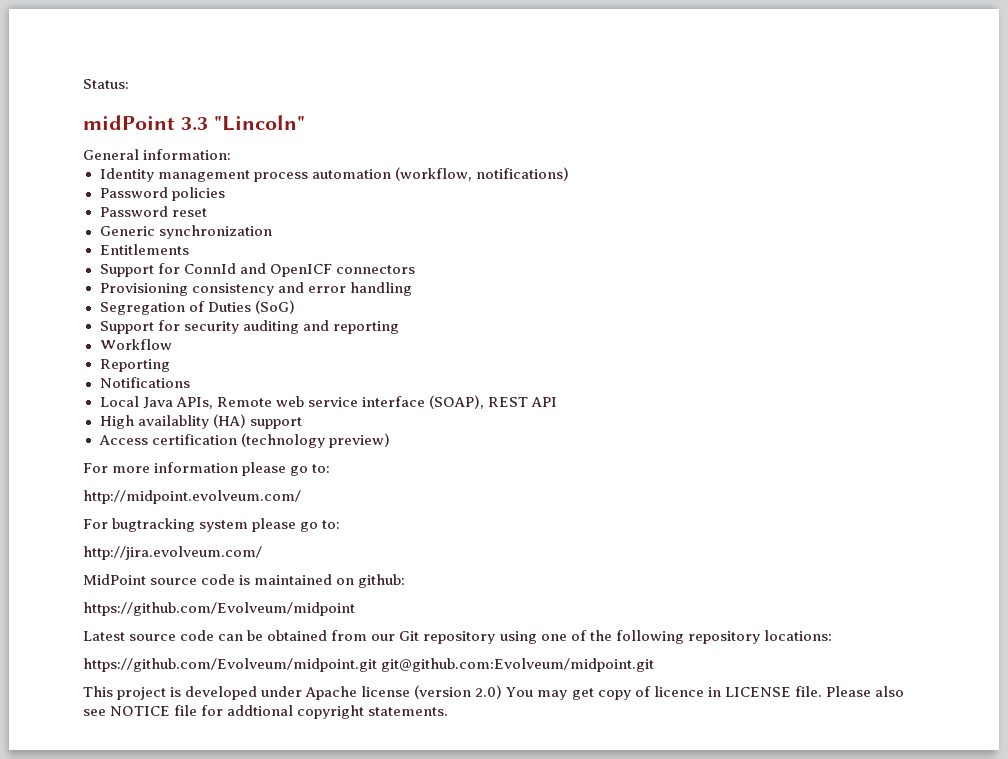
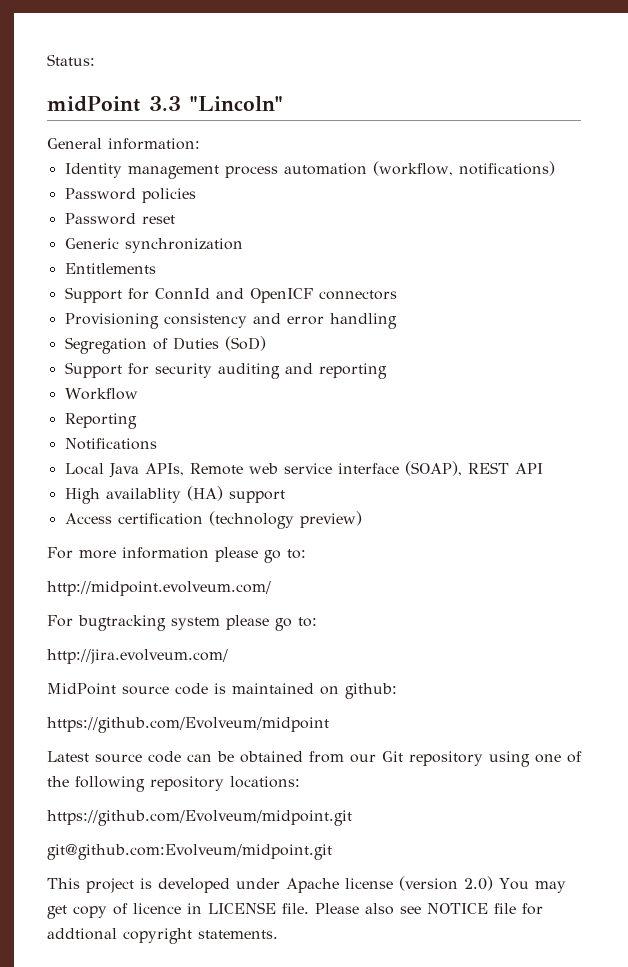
- Segregation of Duties (SoG)
+ Segregation of Duties (SoD)
- https://github.com/Evolveum/midpoint.git git@github.com:Evolveum/midpoint.git
+ https://github.com/Evolveum/midpoint.git
+ git@github.com:Evolveum/midpoint.git

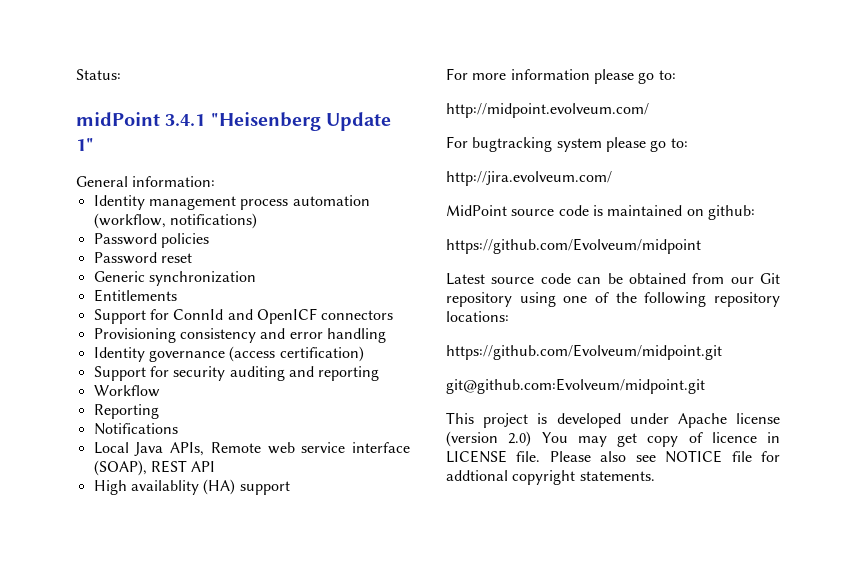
- midPoint 3.3 "Lincoln"
+ midPoint 3.4.1 "Heisenberg Update 1"
- Segregation of Duties (SoD)
+ Identity governance (access certification)
- Access certification (technology preview)

